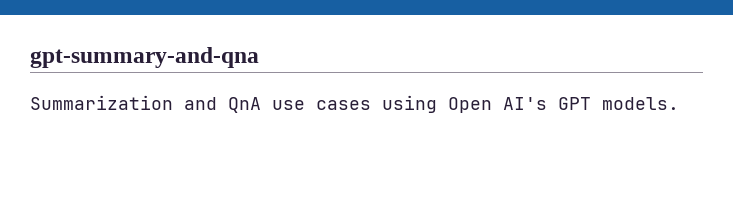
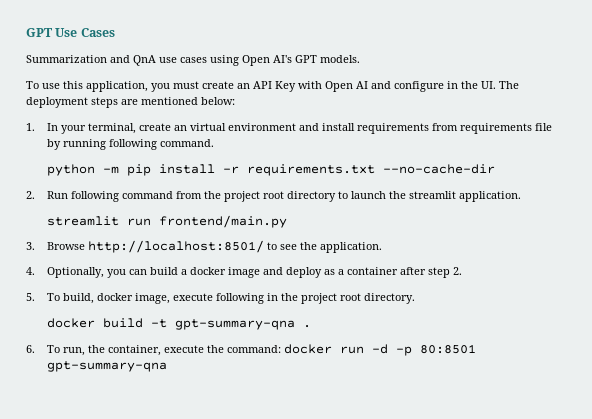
- gpt-summary-and-qna
+ GPT Use Cases
+ To use this application, you must create an API Key with Open AI and configure in the UI. The deployment steps are mentioned below:
+ 1. In your terminal, create an virtual environment and install requirements from requirements file by running following command.
+ python -m pip install -r requirements.txt --no-cache-dir
+ 2. Run following command from the project root directory to launch the streamlit application.
+ streamlit run frontend/main.py
+ 3. Browse http://localhost:8501/ to see the application.
+ 4. Optionally, you can build a docker image and deploy as a container after step 2.
+ 5. To build, docker image, execute following in the project root directory.
+ docker build -t gpt-summary-qna .
+ 6. To run, the container, execute the command: docker run -d -p 80:8501 gpt-summary-qna

